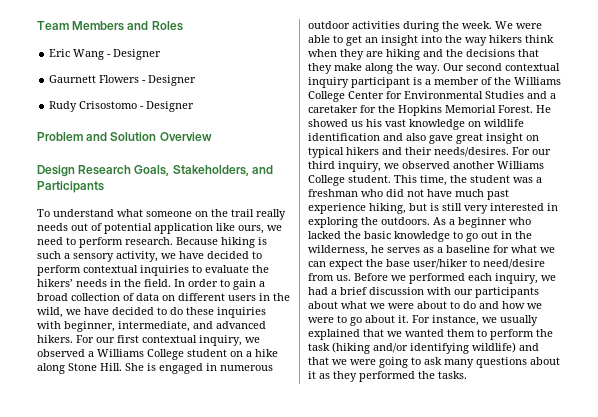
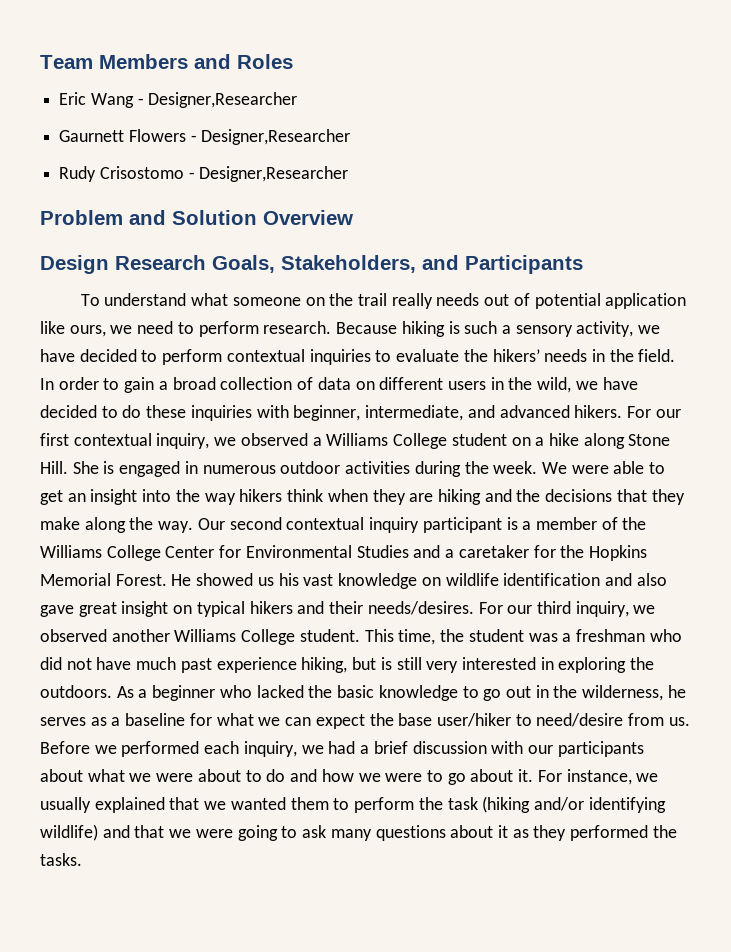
- Eric Wang - Designer
+ Eric Wang - Designer,Researcher
- Gaurnett Flowers - Designer
+ Gaurnett Flowers - Designer,Researcher
- Rudy Crisostomo - Designer
+ Rudy Crisostomo - Designer,Researcher

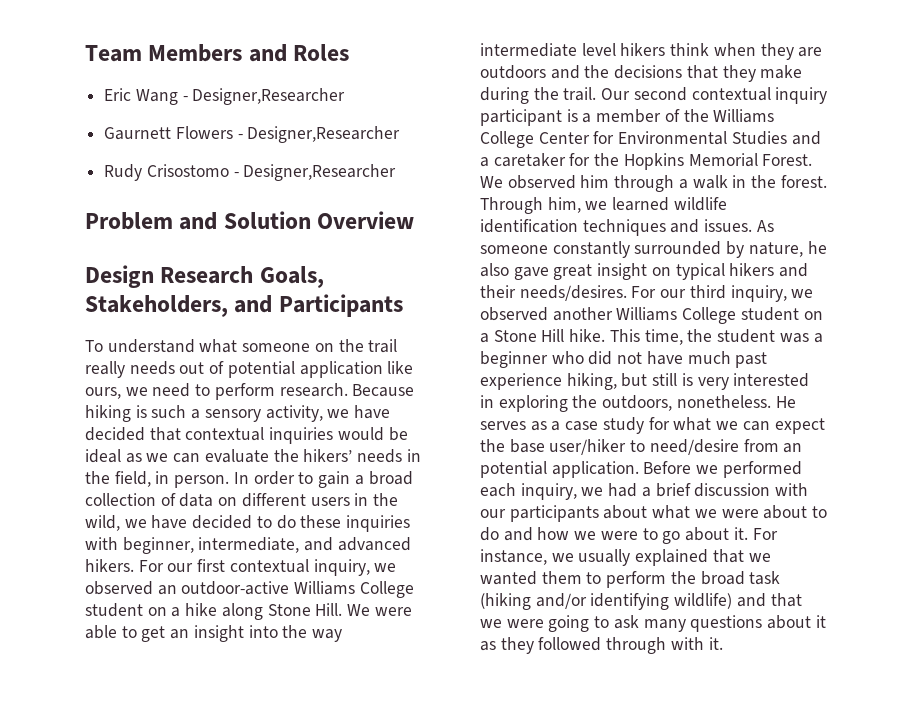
- Because hiking is such a sensory activity, we have decided to perform contextual inquiries to evaluate the hikers’ needs in the field.
+ Because hiking is such a sensory activity, we have decided that contextual inquiries would be ideal as we can evaluate the hikers’ needs in the field, in person.
- For our first contextual inquiry, we observed a Williams College student on a hike along Stone Hill.
+ For our first contextual inquiry, we observed an outdoor-active Williams College student on a hike along Stone Hill.
- She is engaged in numerous outdoor activities during the week.
- We were able to get an insight into the way hikers think when they are hiking and the decisions that they make along the way.
+ We were able to get an insight into the way intermediate level hikers think when they are outdoors and the decisions that they make during the trail.
- He showed us his vast knowledge on wildlife identification and also gave great insight on typical hikers and their needs/desires.
+ We observed him through a walk in the forest. Through him, we learned wildlife identification techniques and issues. As someone constantly surrounded by nature, he also gave great insight on typical hikers and their needs/desires.
- For our third inquiry, we observed another Williams College student.
+ For our third inquiry, we observed another Williams College student on a Stone Hill hike.
- This time, the student was a freshman who did not have much past experience hiking, but is still very interested in exploring the outdoors. As a beginner who lacked the basic knowledge to go out in the wilderness, he serves as a baseline for what we can expect the base user/hiker to need/desire from us.
+ This time, the student was a beginner who did not have much past experience hiking, but still is very interested in exploring the outdoors, nonetheless. He serves as a case study for what we can expect the base user/hiker to need/desire from an potential application.
- For instance, we usually explained that we wanted them to perform the task (hiking and/or identifying wildlife) and that we were going to ask many questions about it as they performed the tasks.
+ For instance, we usually explained that we wanted them to perform the broad task (hiking and/or identifying wildlife) and that we were going to ask many questions about it as they followed through with it.

